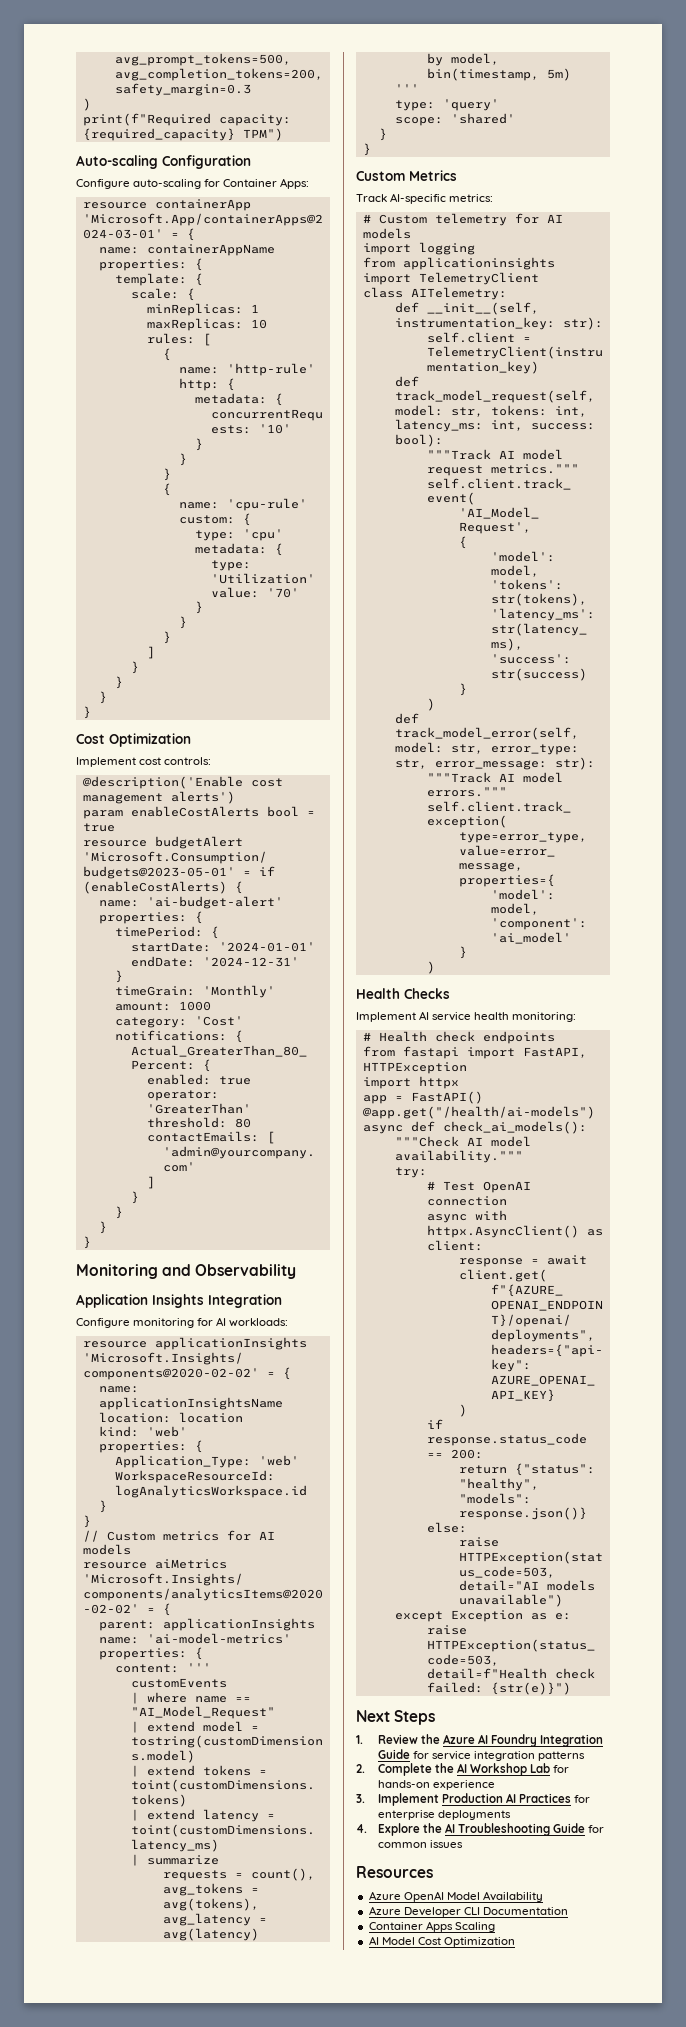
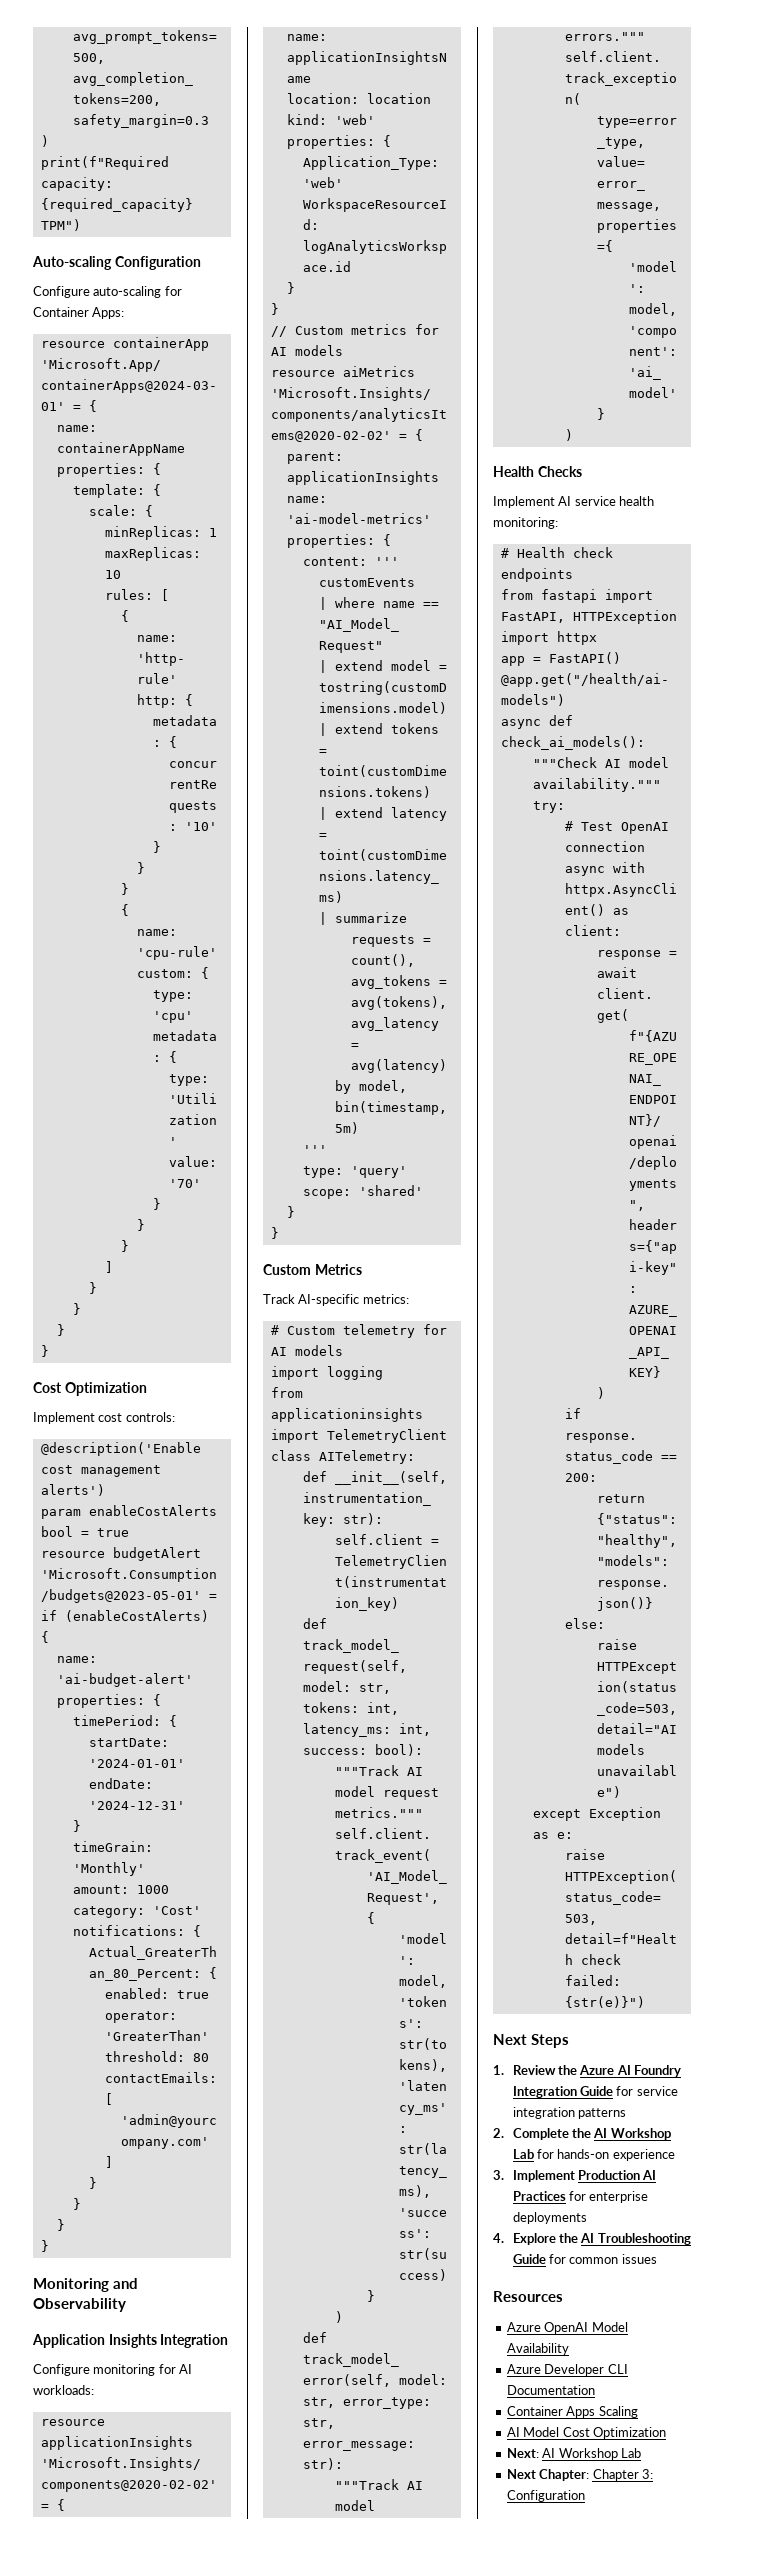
+ Next: AI Workshop Lab
+ Next Chapter: Chapter 3: Configuration

